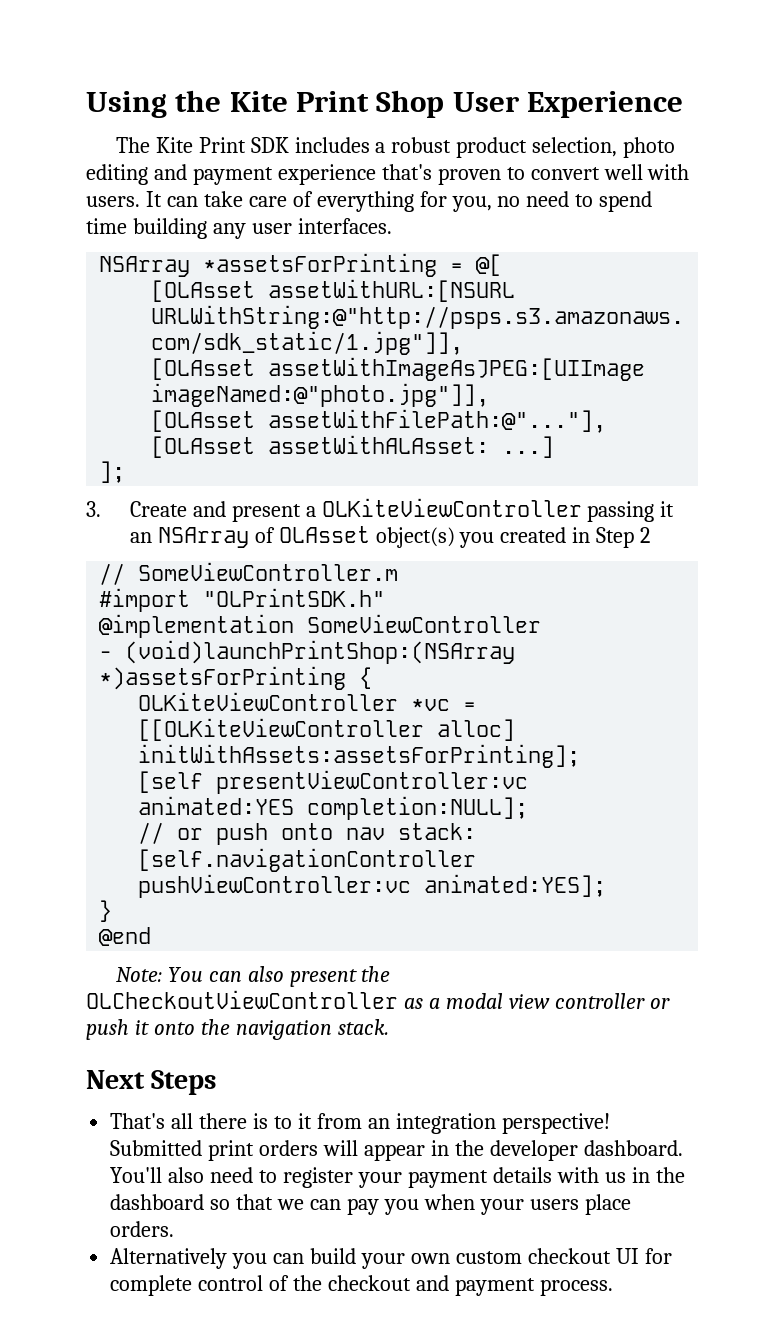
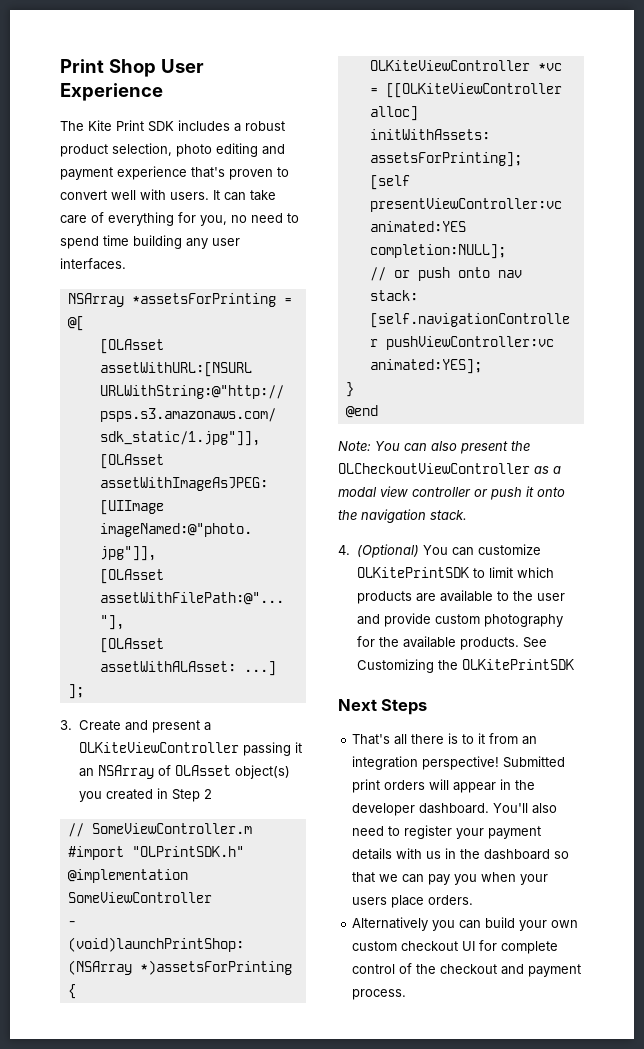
- Using the Kite Print Shop User Experience
+ Print Shop User Experience
+ 4. (Optional) You can customize OLKitePrintSDK to limit which products are available to the user and provide custom photography for the available products. See Customizing the OLKitePrintSDK

